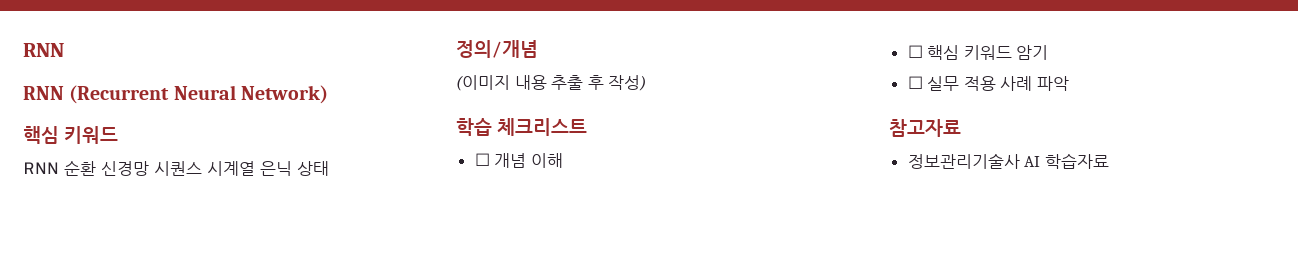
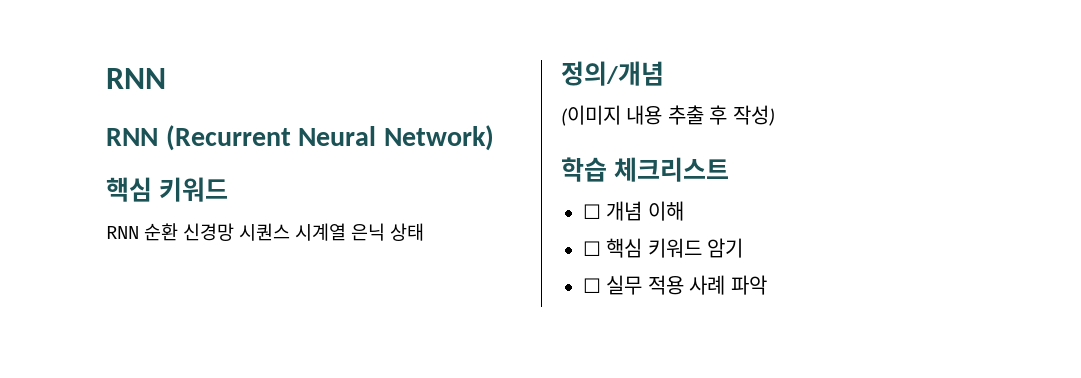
- 참고자료
- 정보관리기술사 AI 학습자료

